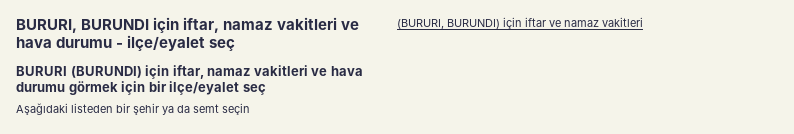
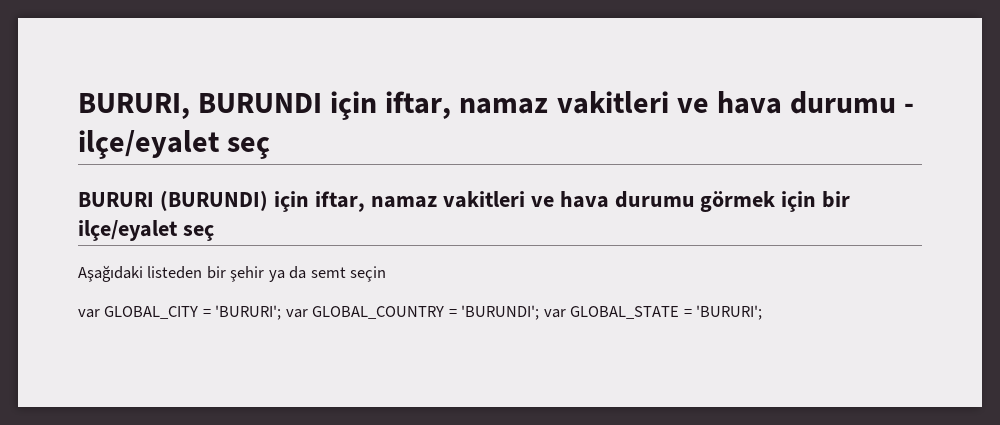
- (BURURI, BURUNDI) için iftar ve namaz vakitleri
+ var GLOBAL_CITY = 'BURURI'; var GLOBAL_COUNTRY = 'BURUNDI'; var GLOBAL_STATE = 'BURURI';

